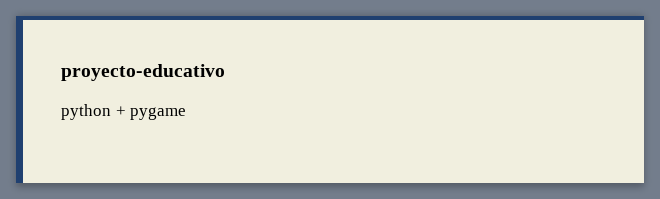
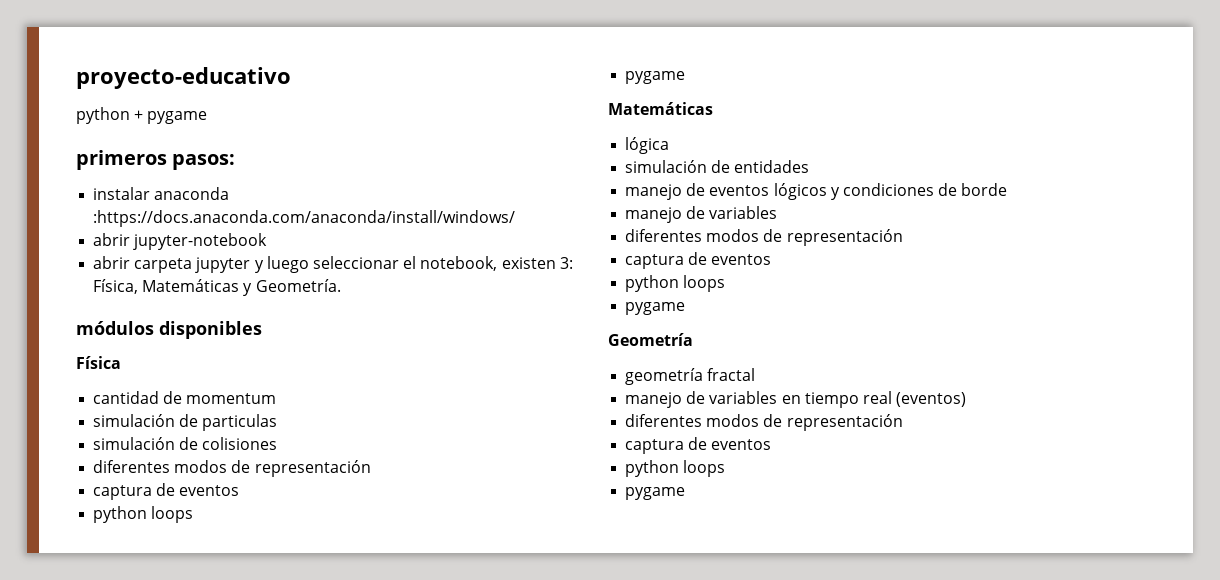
+ primeros pasos:
+ instalar anaconda :https://docs.anaconda.com/anaconda/install/windows/
+ abrir jupyter-notebook
+ abrir carpeta jupyter y luego seleccionar el notebook, existen 3: Física, Matemáticas y Geometría.
+ módulos disponibles
+ Física
+ cantidad de momentum
+ simulación de particulas
+ simulación de colisiones
+ diferentes modos de representación
+ captura de eventos
+ python loops
+ pygame
+ Matemáticas
+ lógica
+ simulación de entidades
+ manejo de eventos lógicos y condiciones de borde
+ manejo de variables
+ diferentes modos de representación
+ captura de eventos
+ python loops
+ pygame
+ Geometría
+ geometría fractal
+ manejo de variables en tiempo real (eventos)
+ diferentes modos de representación
+ captura de eventos
+ python loops
+ pygame

